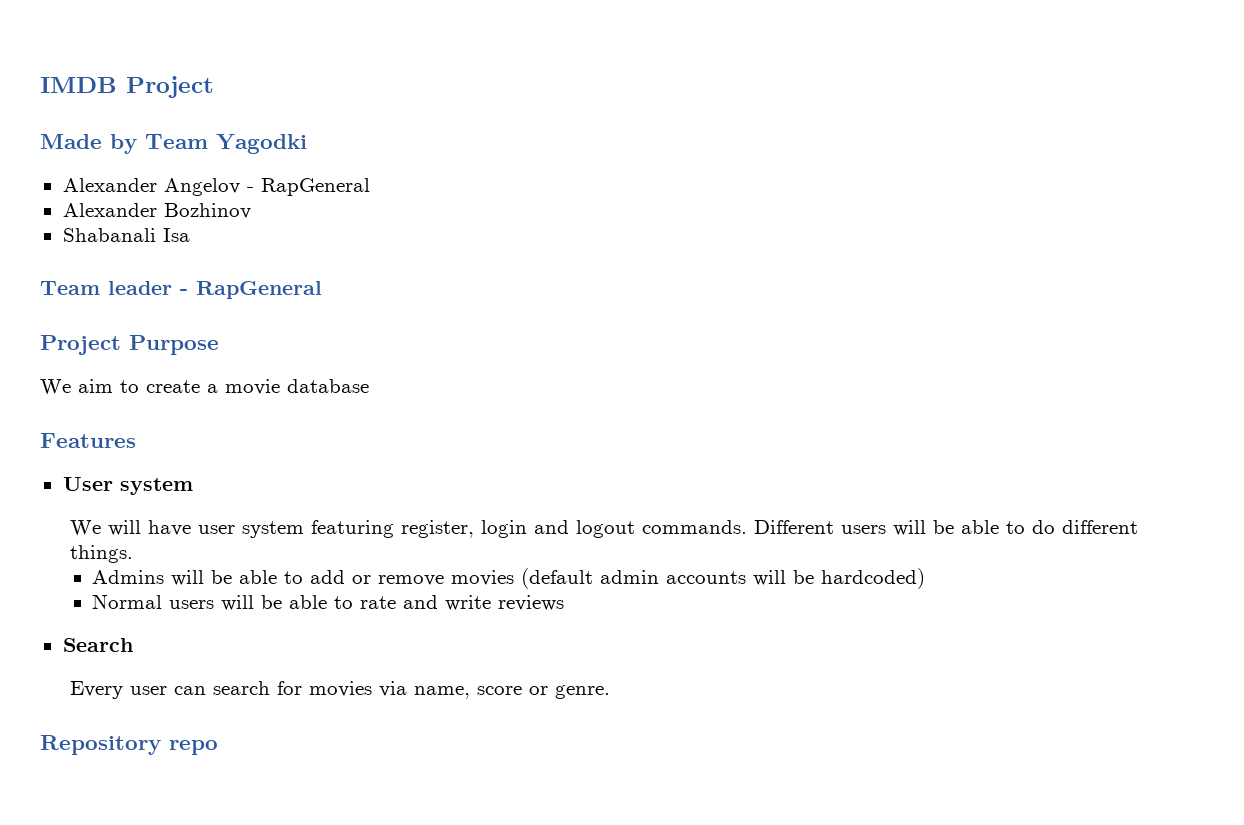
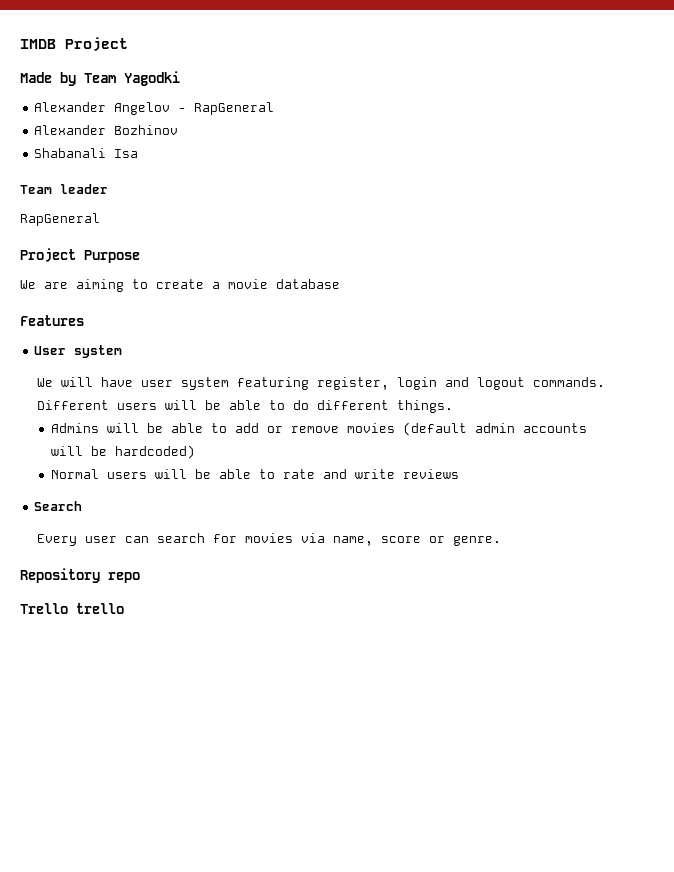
- Team leader - RapGeneral
+ Team leader
+ RapGeneral
- We aim to create a movie database
+ We are aiming to create a movie database
+ Trello trello

